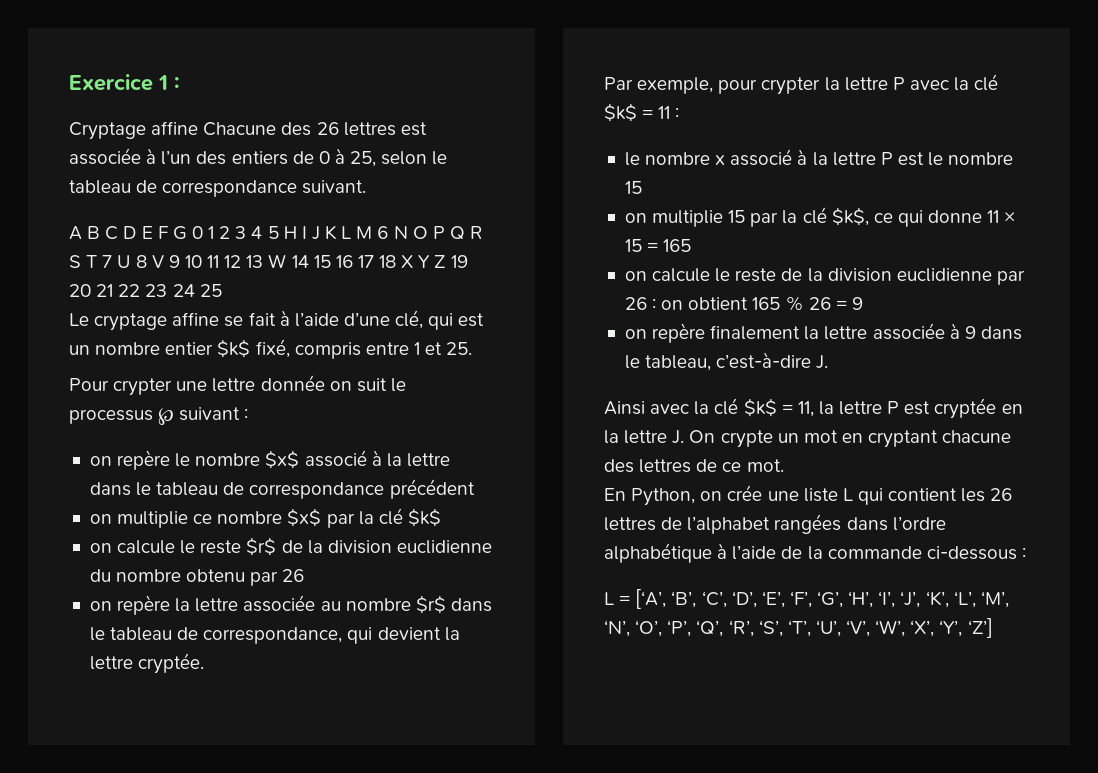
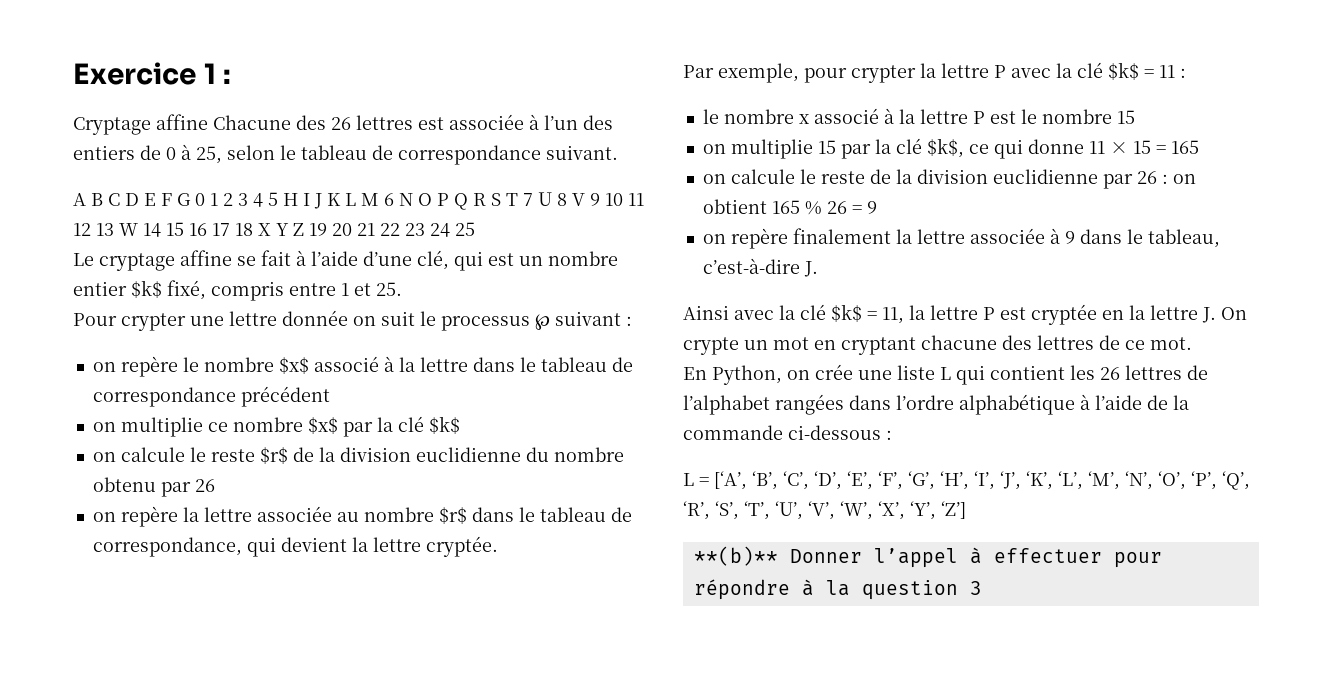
+ **(b)** Donner l’appel à effectuer pour répondre à la question 3

